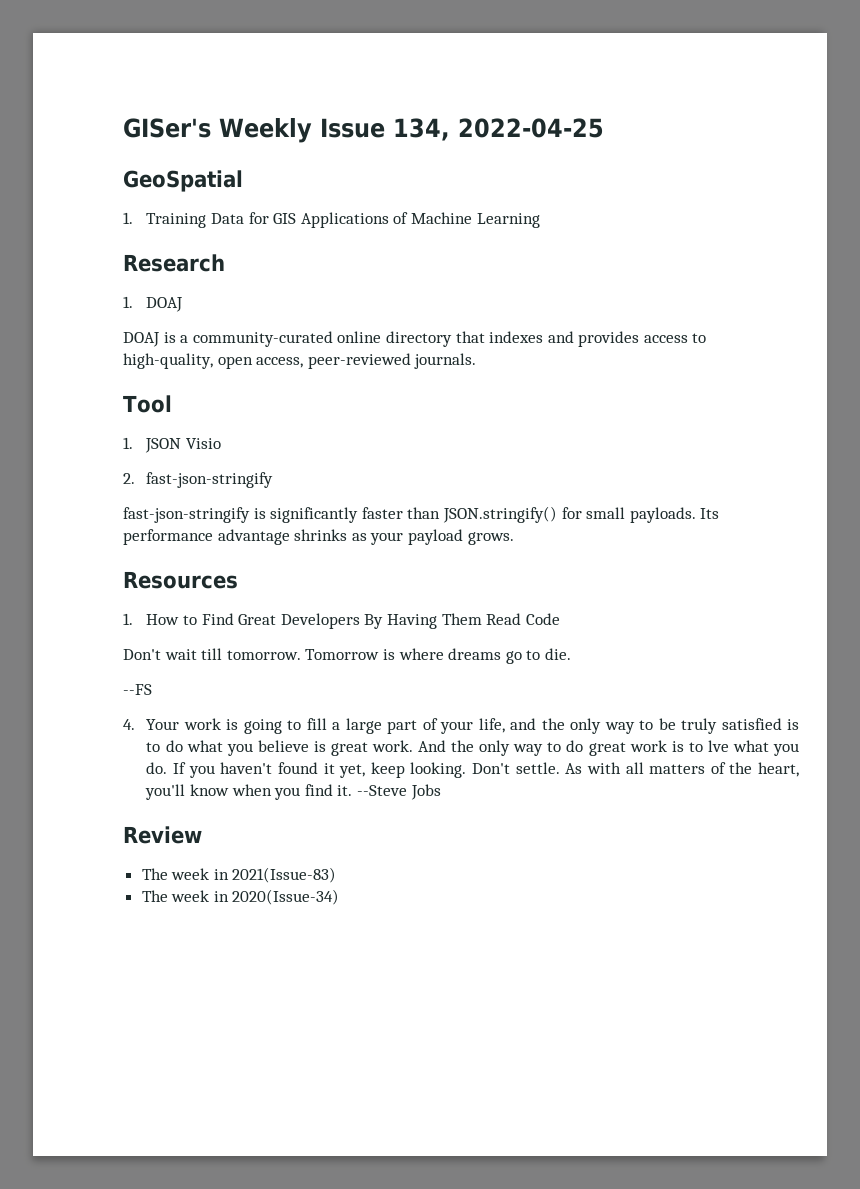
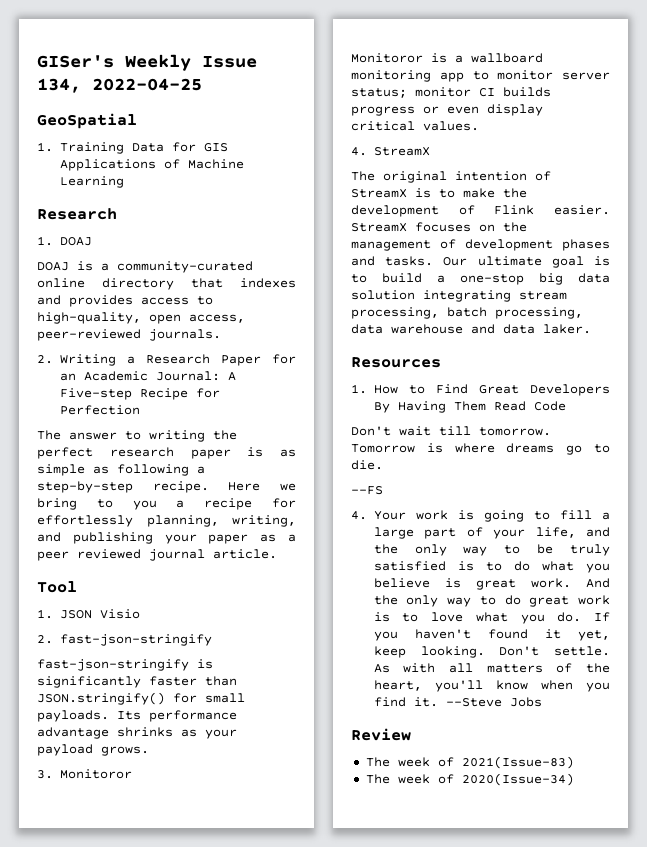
+ 2. Writing a Research Paper for an Academic Journal: A Five-step Recipe for Perfection
+ The answer to writing the perfect research paper is as simple as following a step-by-step recipe. Here we bring to you a recipe for effortlessly planning, writing, and publishing your paper as a peer reviewed journal article.
+ 3. Monitoror
+ Monitoror is a wallboard monitoring app to monitor server status; monitor CI builds progress or even display critical values.
+ 4. StreamX
+ The original intention of StreamX is to make the development of Flink easier. StreamX focuses on the management of development phases and tasks. Our ultimate goal is to build a one-stop big data solution integrating stream processing, batch processing, data warehouse and data laker.
- And the only way to do great work is to lve what you do.
+ And the only way to do great work is to love what you do.
- The week in 2021(Issue-83)
+ The week of 2021(Issue-83)
- The week in 2020(Issue-34)
+ The week of 2020(Issue-34)

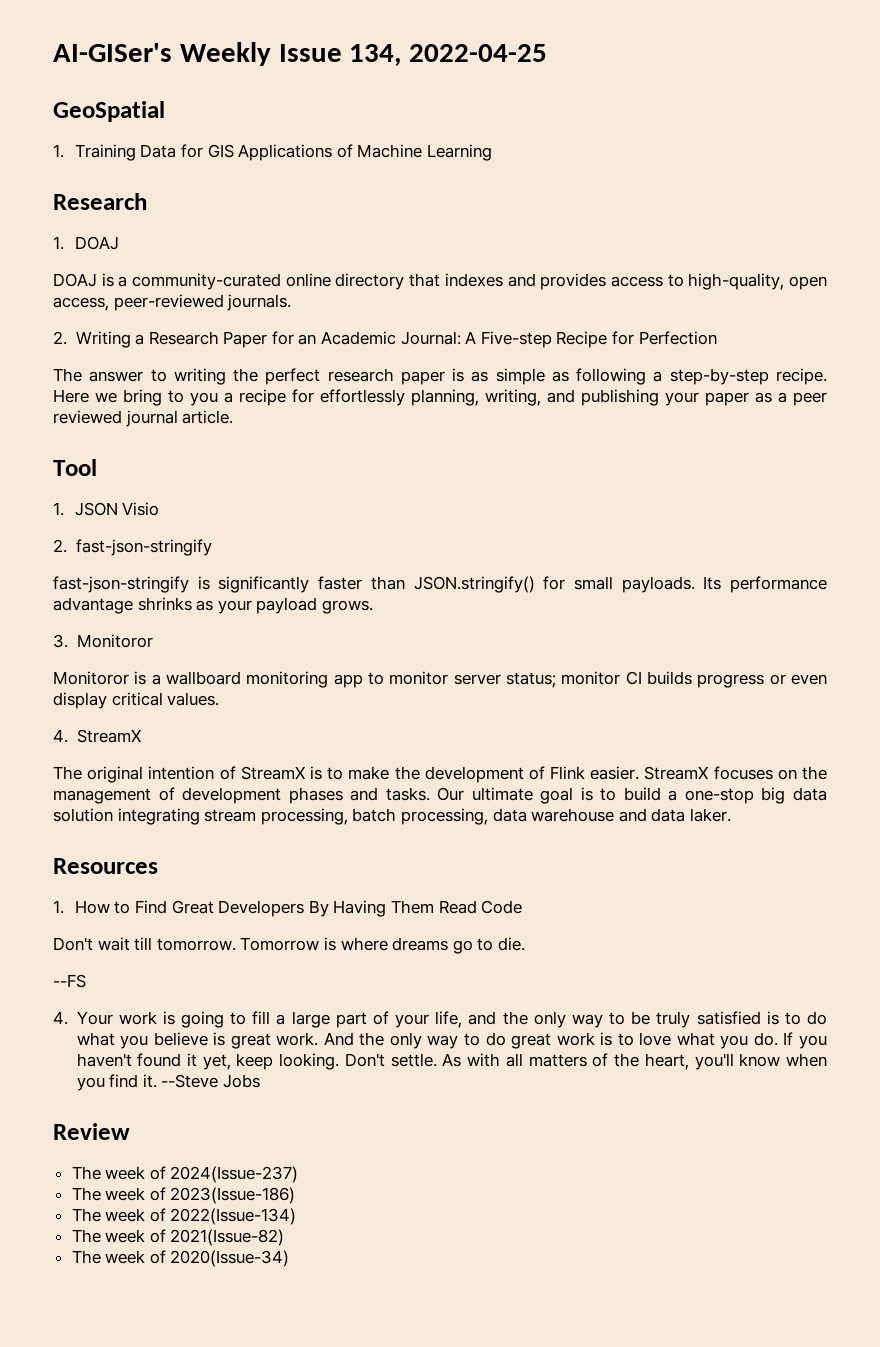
- GISer's Weekly Issue 134, 2022-04-25
+ AI-GISer's Weekly Issue 134, 2022-04-25
- The week of 2021(Issue-83)
+ The week of 2024(Issue-237)
+ The week of 2023(Issue-186)
+ The week of 2022(Issue-134)
+ The week of 2021(Issue-82)

